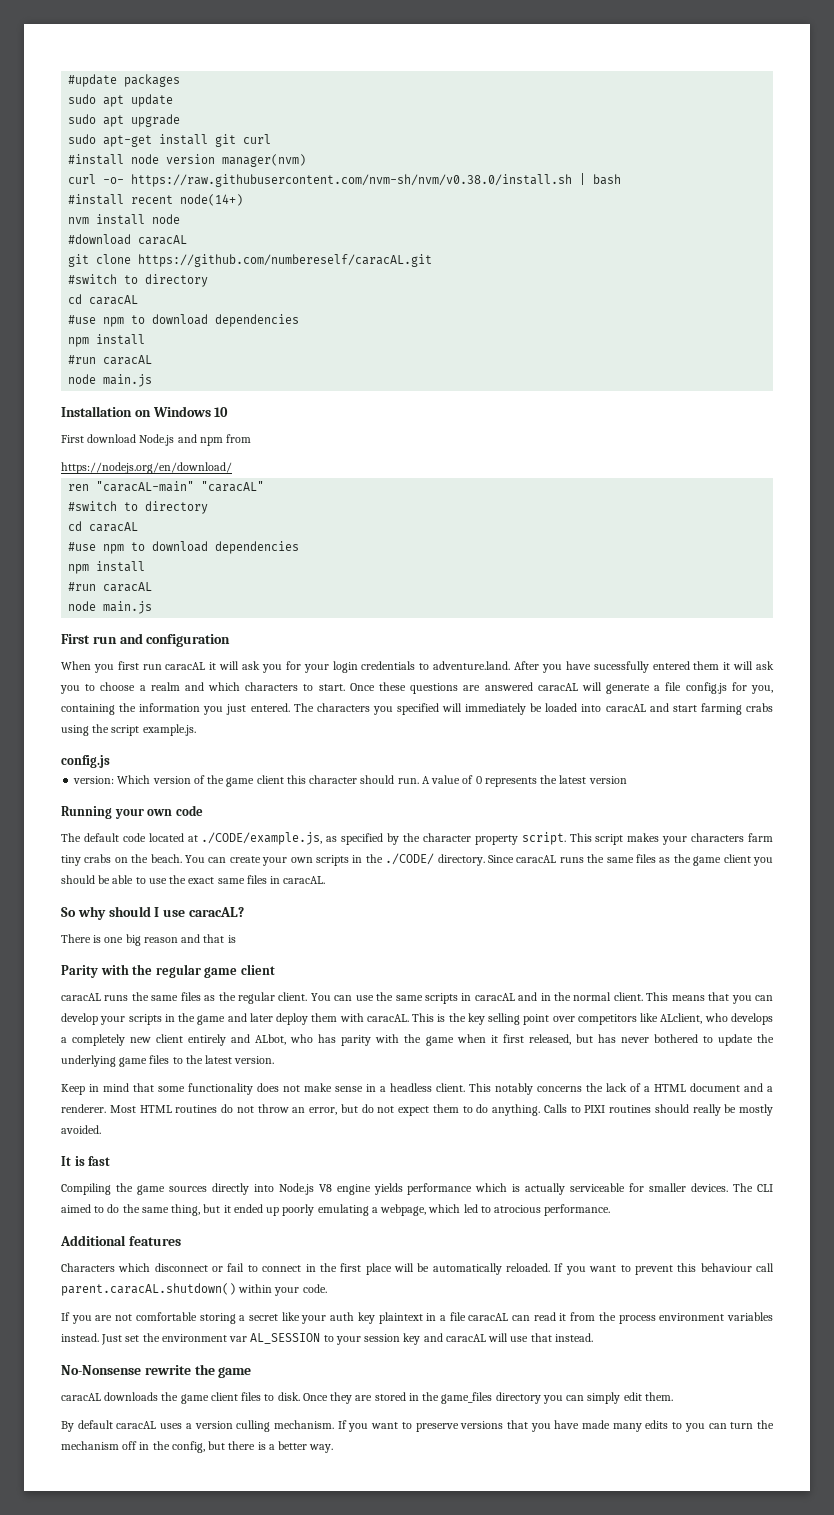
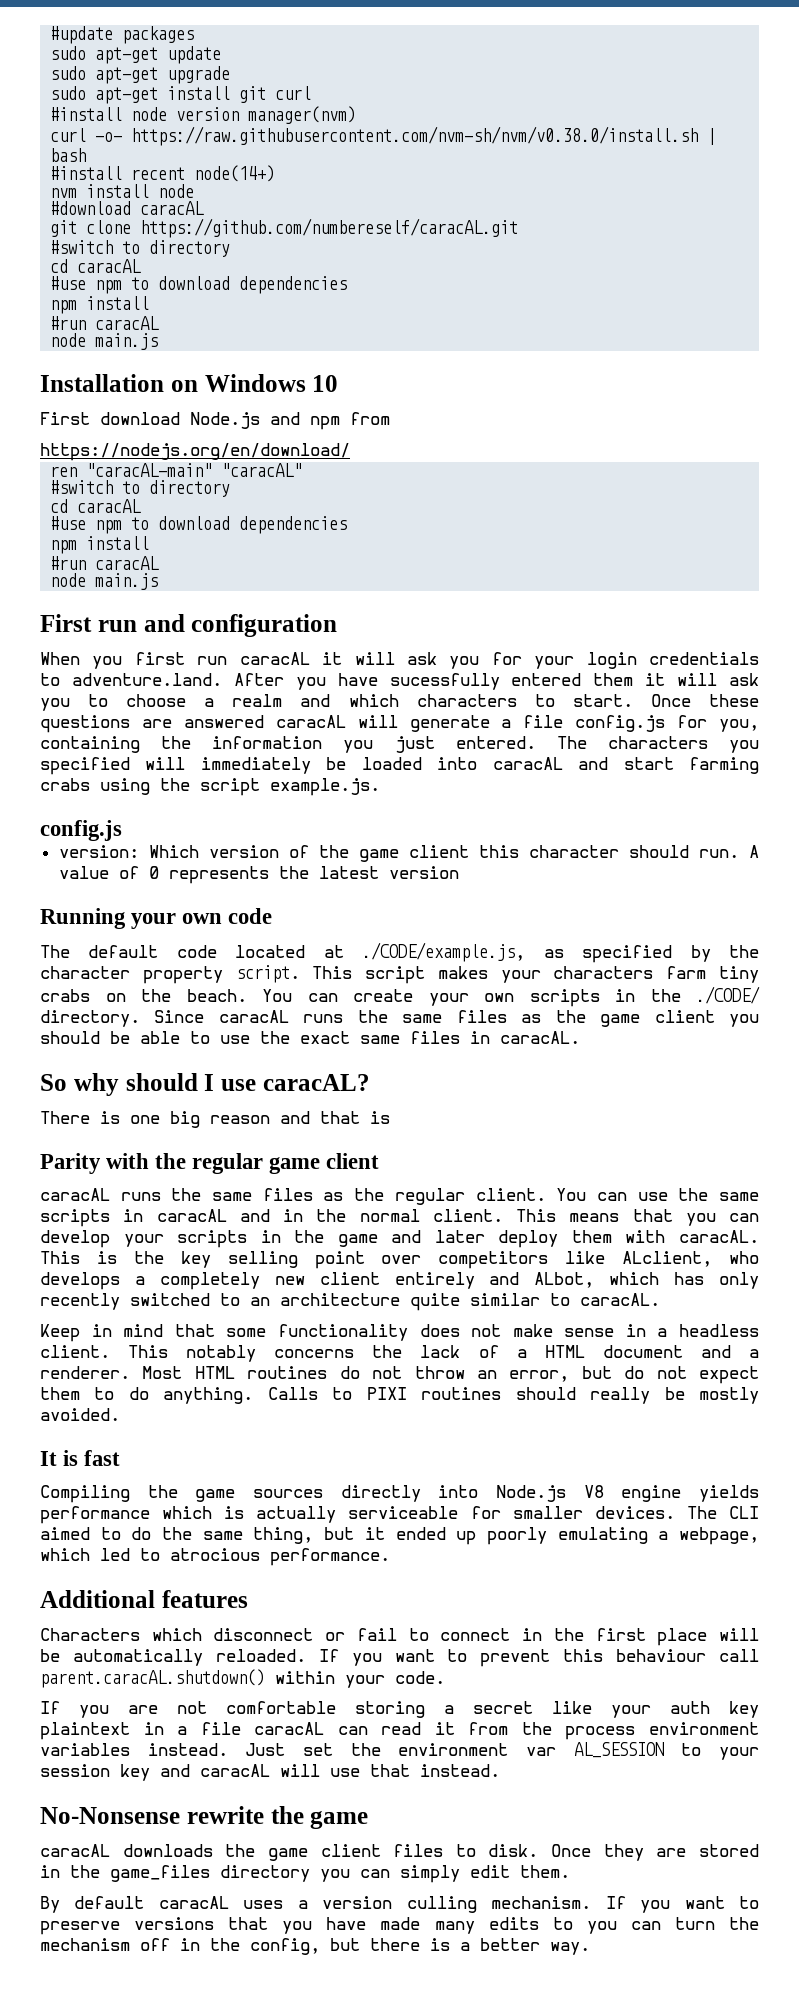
- sudo apt update
+ sudo apt-get update
- sudo apt upgrade
+ sudo apt-get upgrade
- This is the key selling point over competitors like ALclient, who develops a completely new client entirely and ALbot, who has parity with the game when it first released, but has never bothered to update the underlying game files to the latest version.
+ This is the key selling point over competitors like ALclient, who develops a completely new client entirely and ALbot, which has only recently switched to an architecture quite similar to caracAL.

